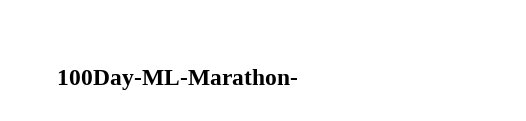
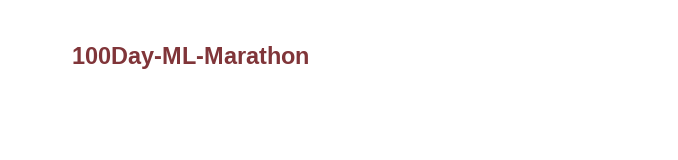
- 100Day-ML-Marathon-
+ 100Day-ML-Marathon

